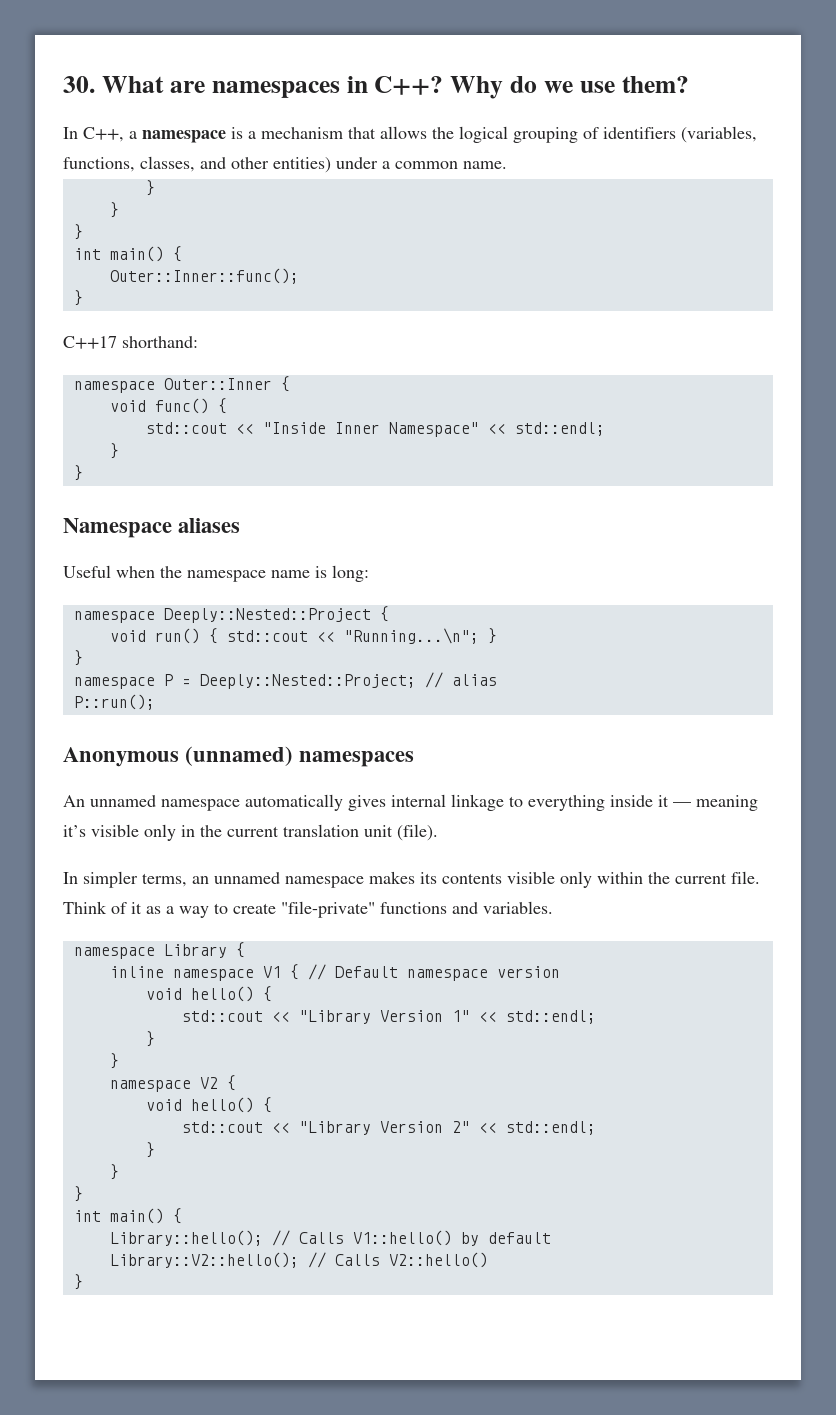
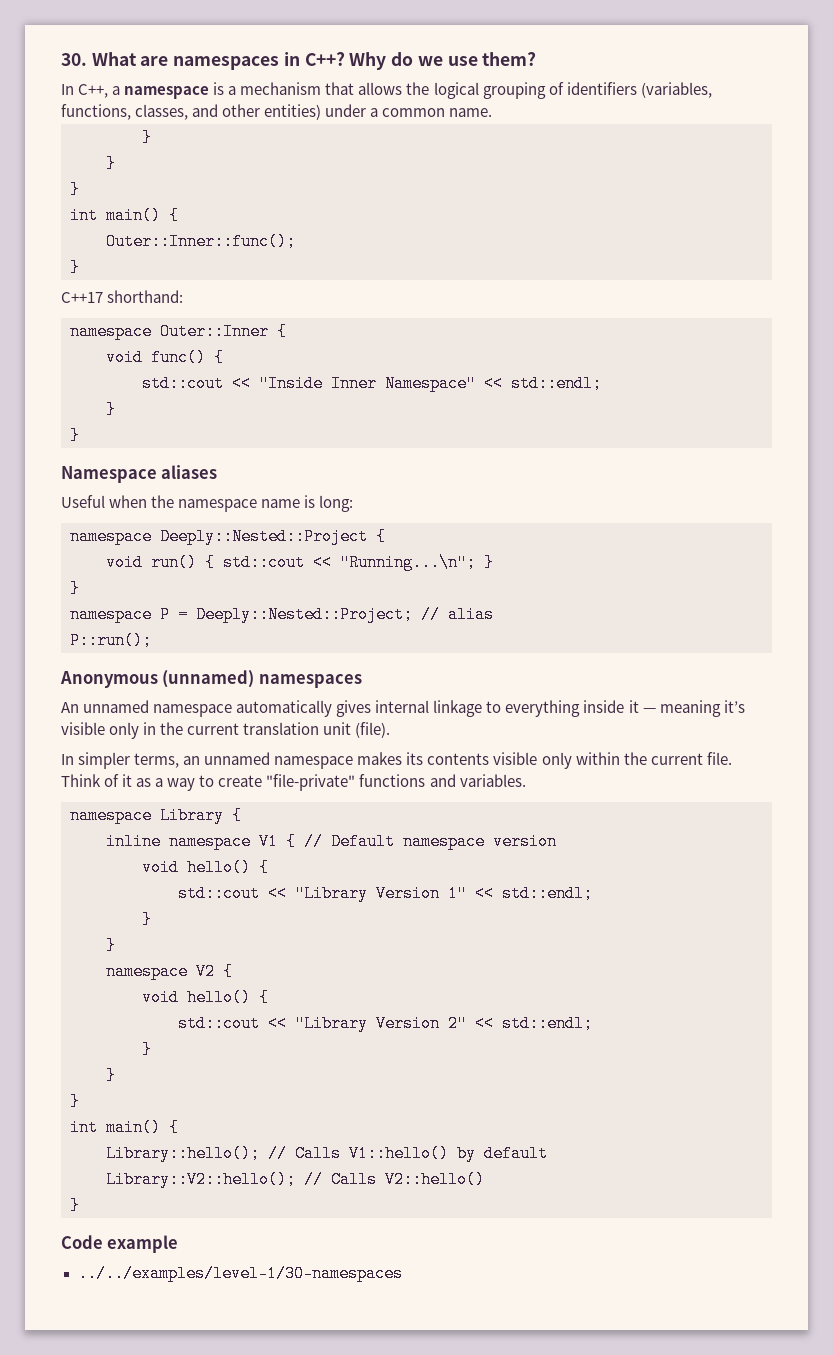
+ Code example
+ ../../examples/level-1/30-namespaces

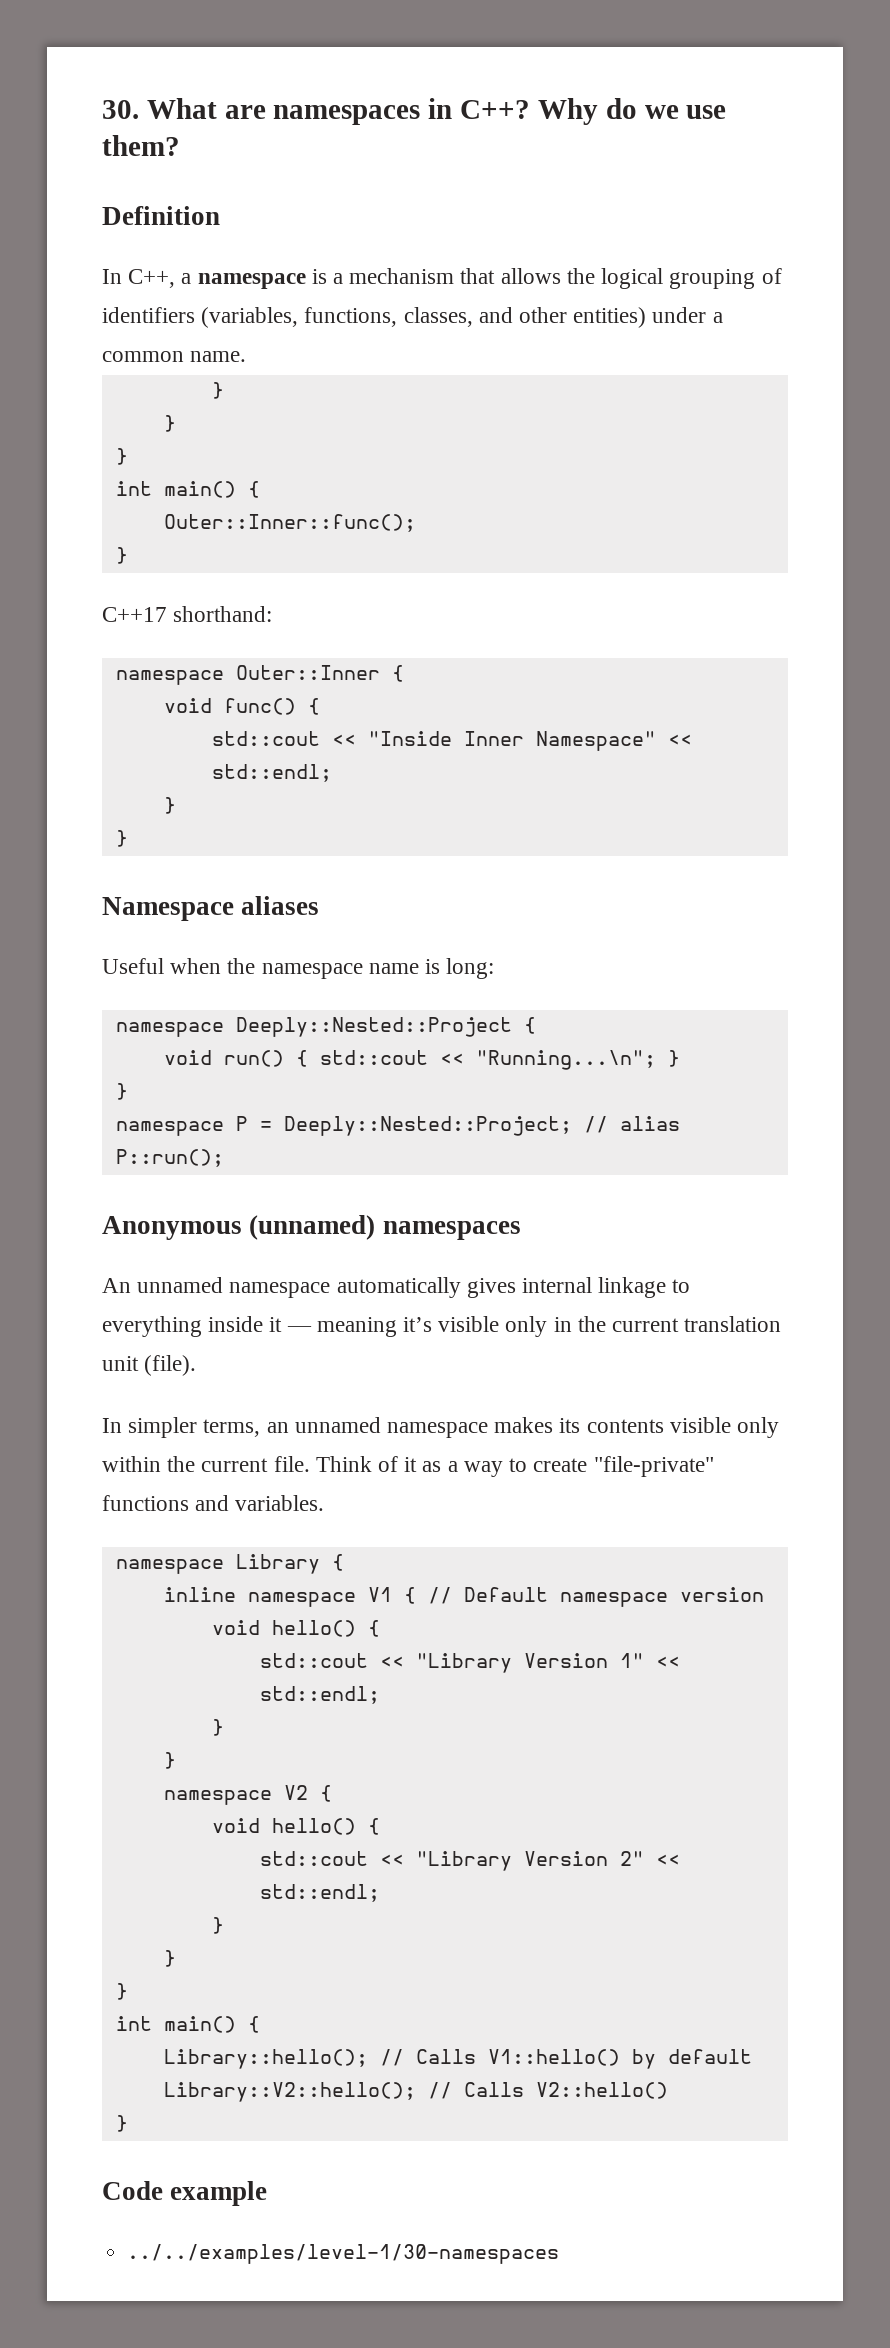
+ Definition

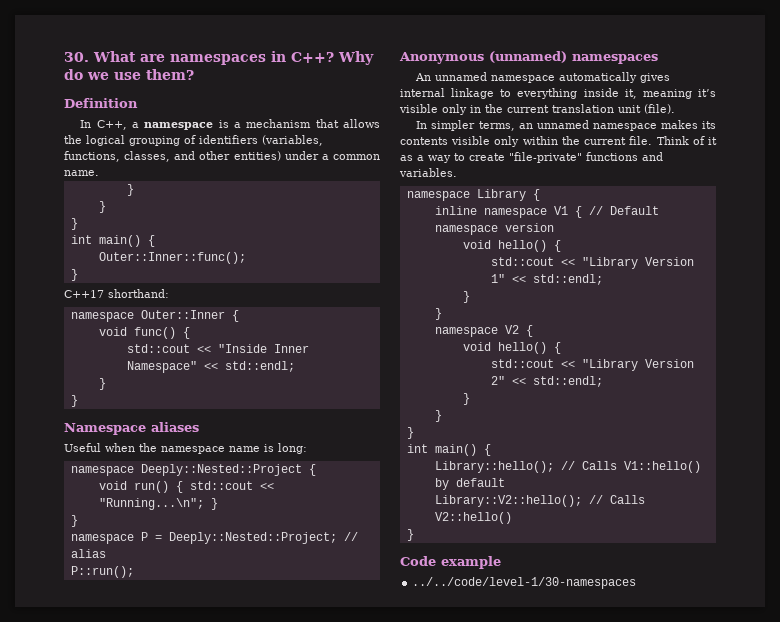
- An unnamed namespace automatically gives internal linkage to everything inside it — meaning it’s visible only in the current translation unit (file).
+ An unnamed namespace automatically gives internal linkage to everything inside it, meaning it’s visible only in the current translation unit (file).
- ../../examples/level-1/30-namespaces
+ ../../code/level-1/30-namespaces

